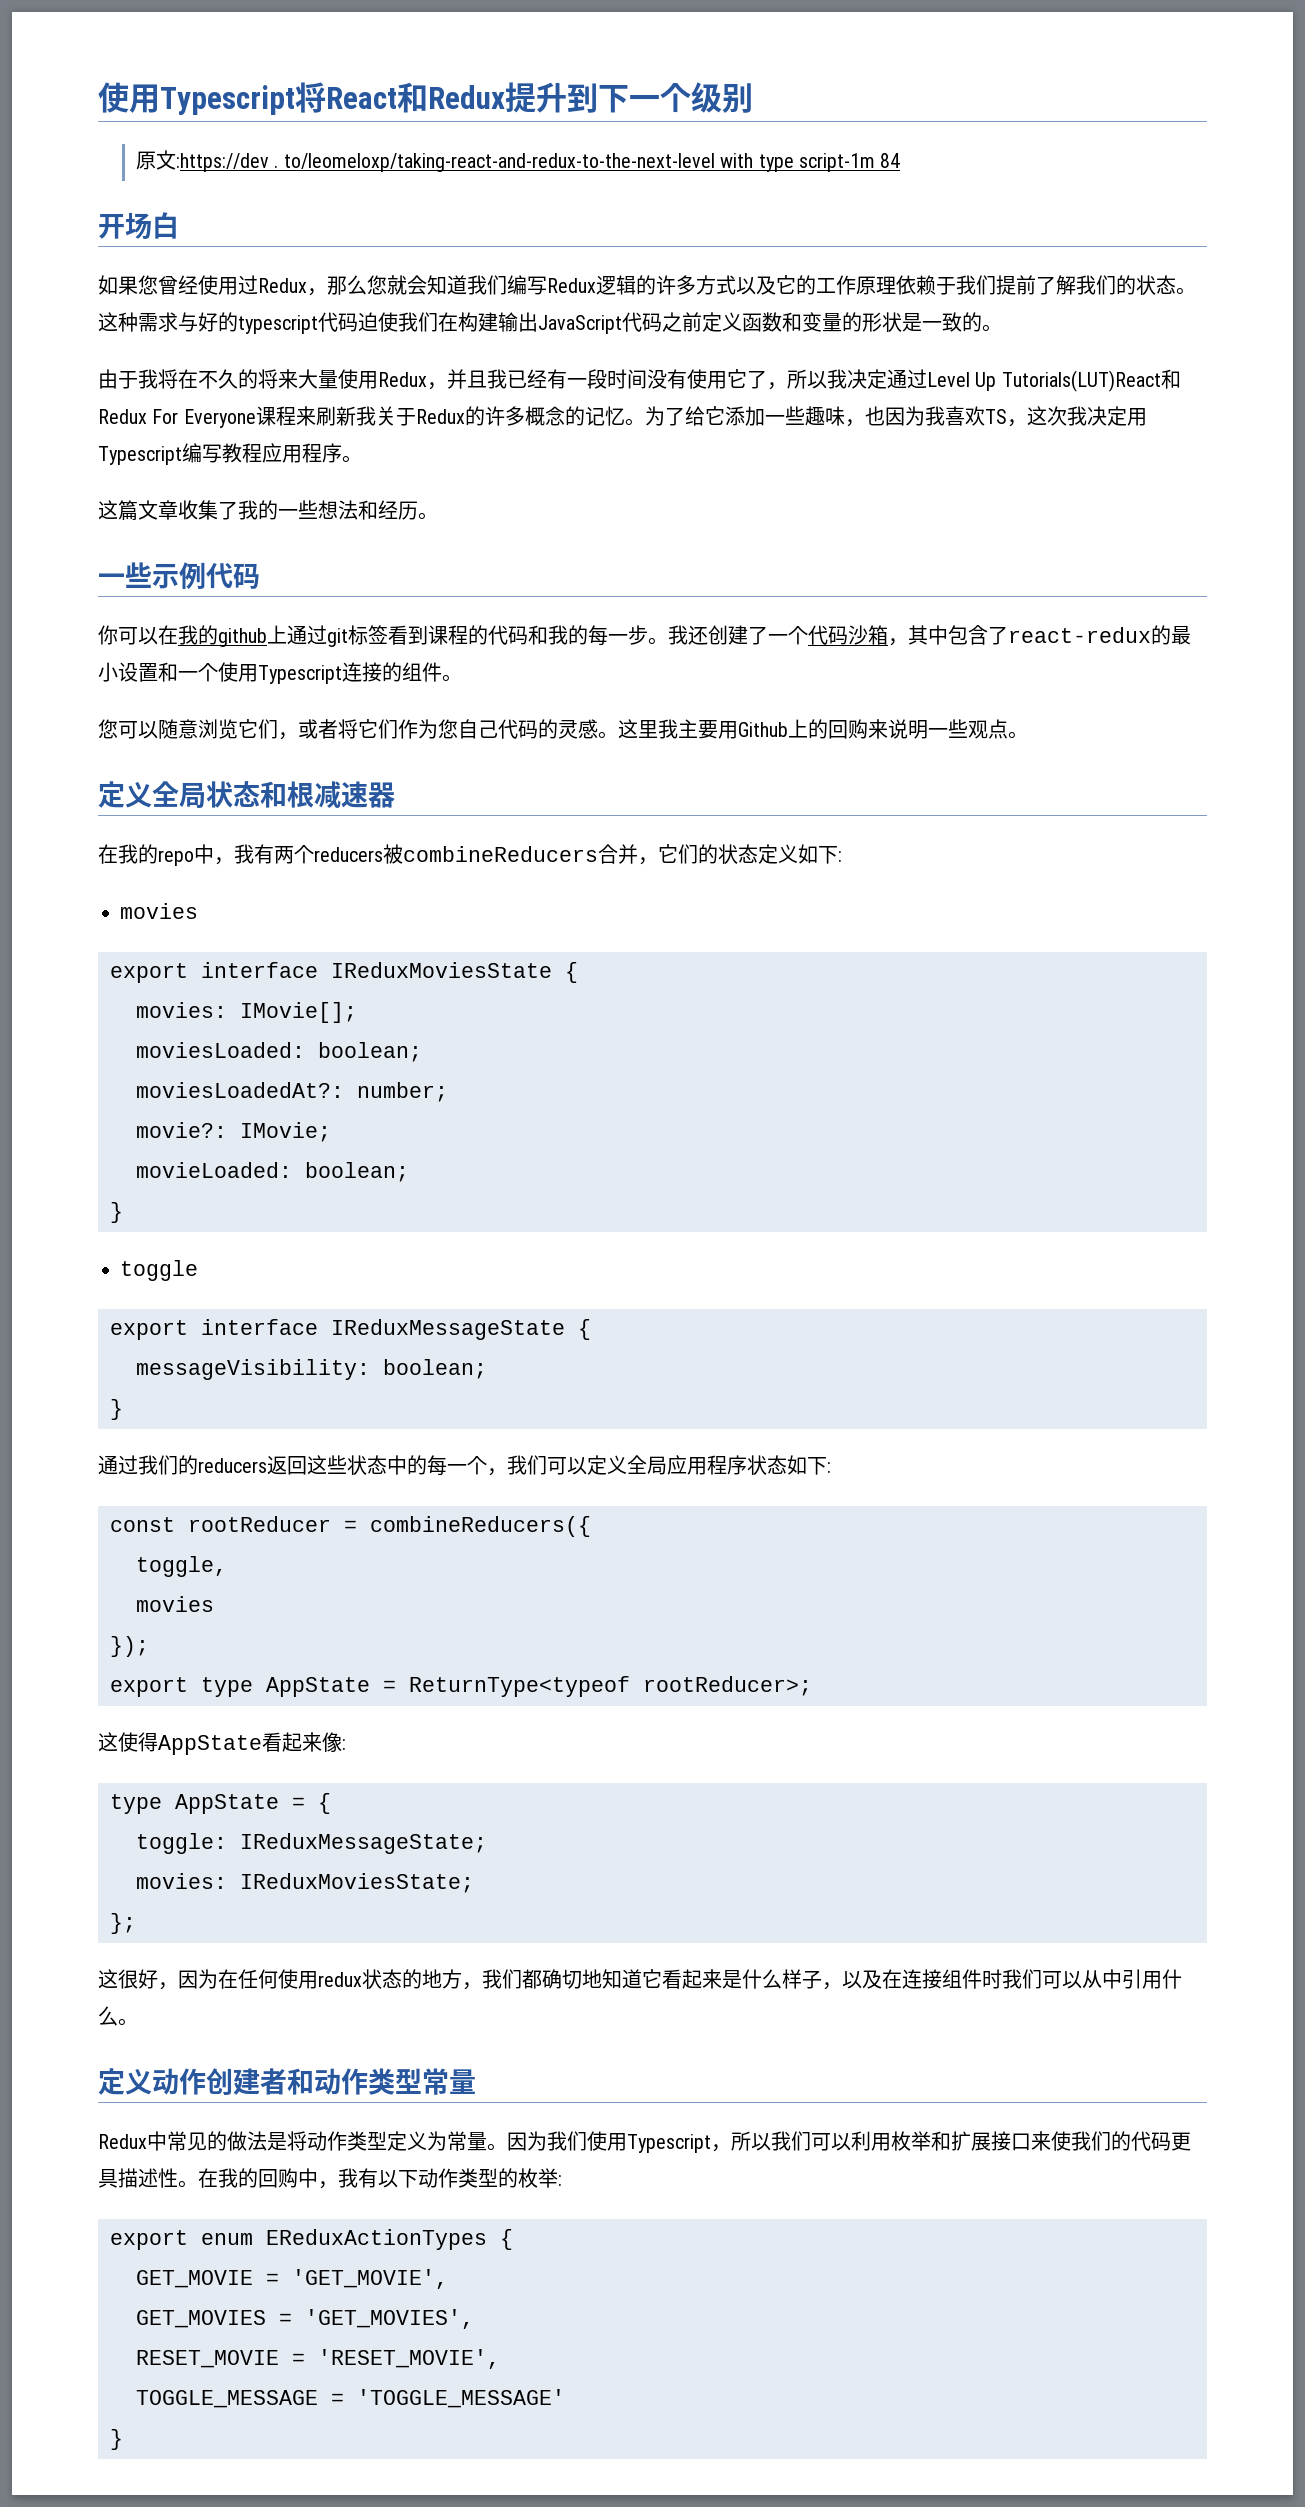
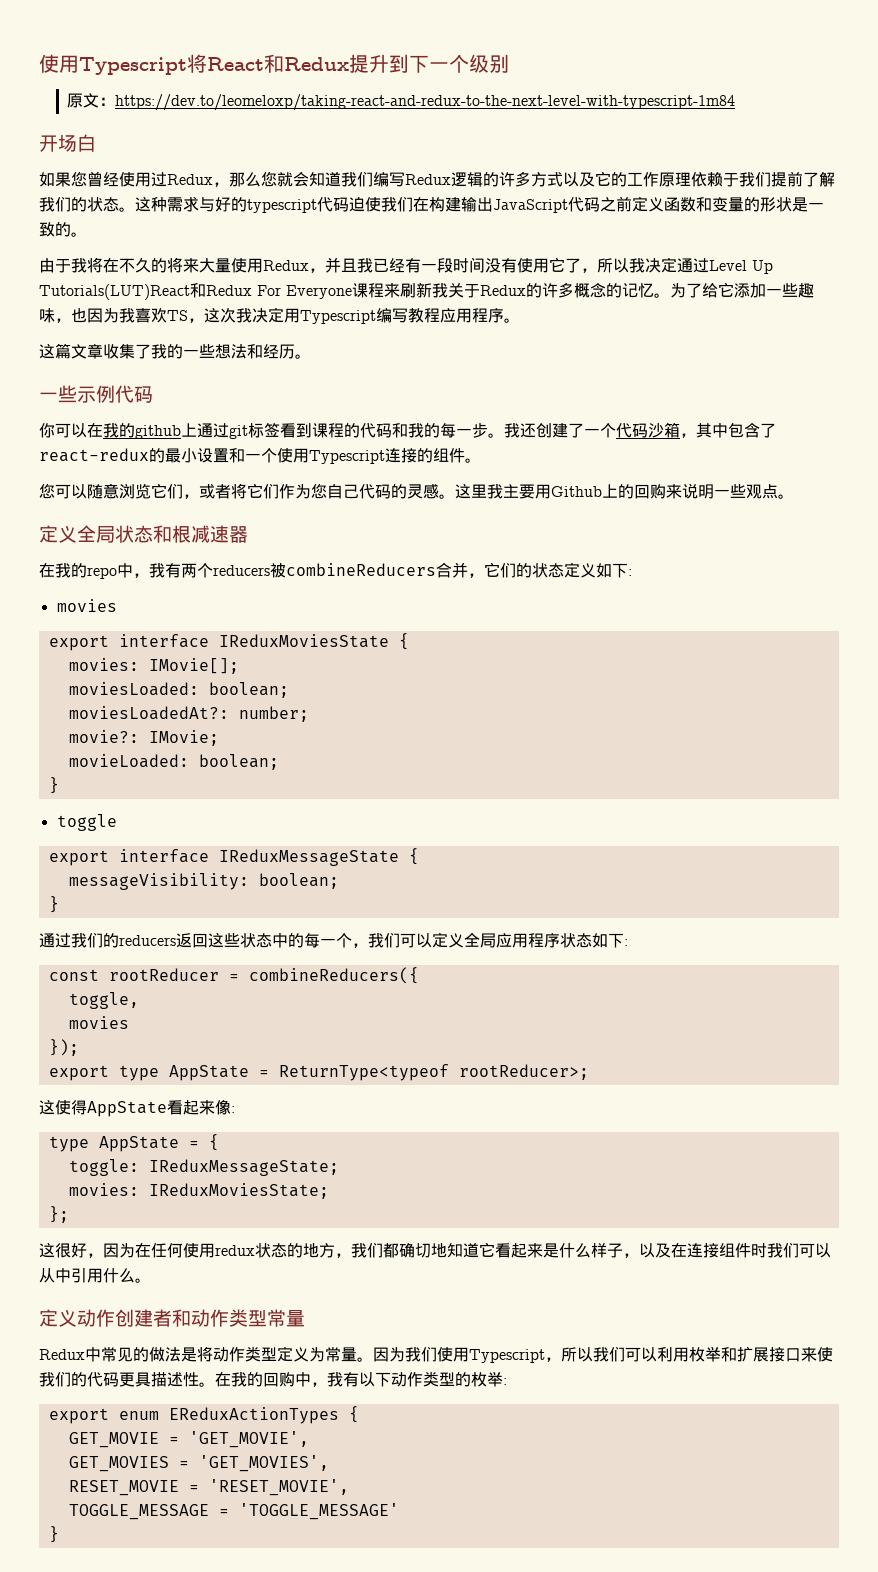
- 原文:https://dev . to/leomeloxp/taking-react-and-redux-to-the-next-level with type script-1m 84
+ 原文：https://dev.to/leomeloxp/taking-react-and-redux-to-the-next-level-with-typescript-1m84

